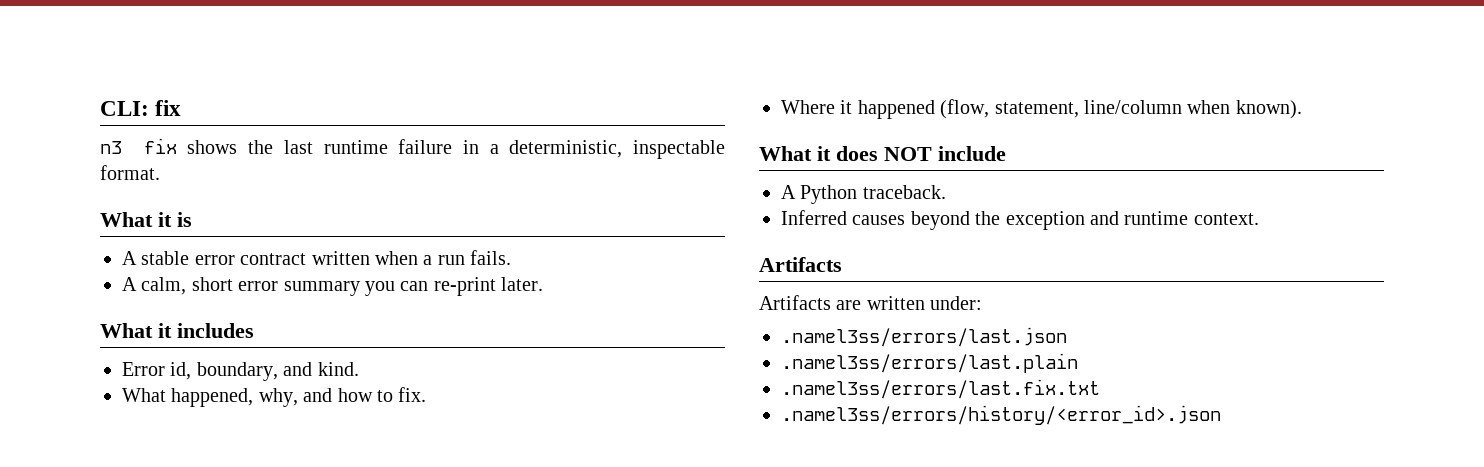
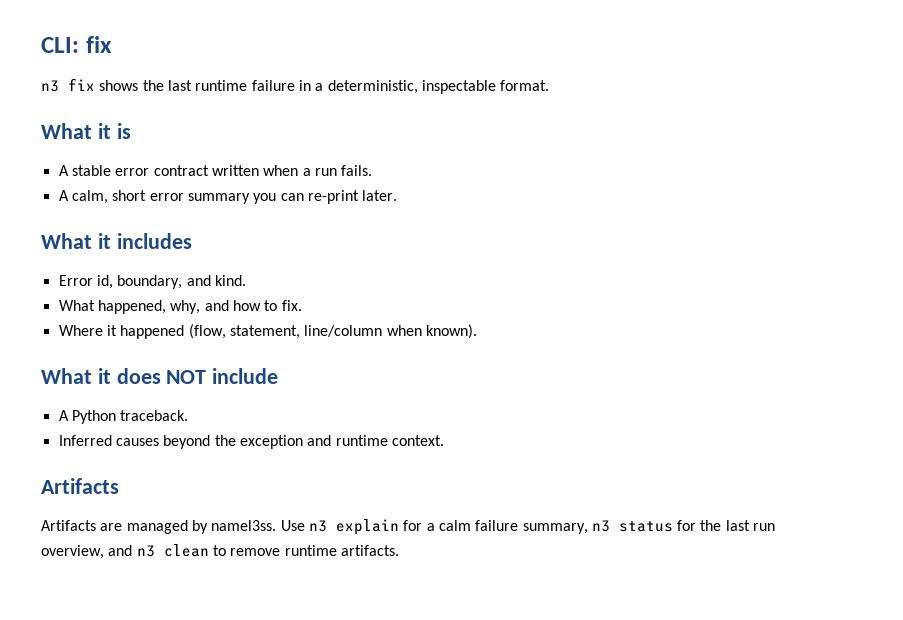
- Artifacts are written under:
- .namel3ss/errors/last.json
- .namel3ss/errors/last.plain
- .namel3ss/errors/last.fix.txt
- .namel3ss/errors/history/<error_id>.json
+ Artifacts are managed by namel3ss. Use n3 explain for a calm failure summary, n3 status for the last run overview, and n3 clean to remove runtime artifacts.

